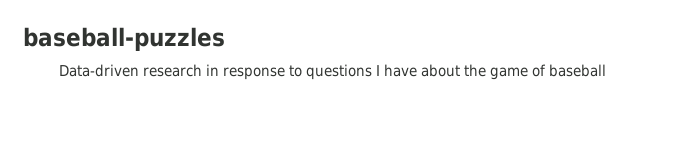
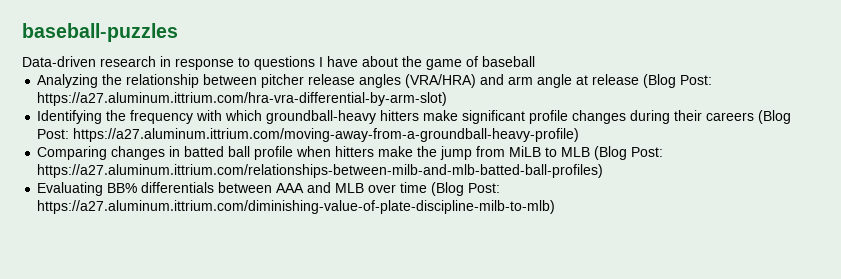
+ Analyzing the relationship between pitcher release angles (VRA/HRA) and arm angle at release (Blog Post: https://a27.aluminum.ittrium.com/hra-vra-differential-by-arm-slot)
+ Identifying the frequency with which groundball-heavy hitters make significant profile changes during their careers (Blog Post: https://a27.aluminum.ittrium.com/moving-away-from-a-groundball-heavy-profile)
+ Comparing changes in batted ball profile when hitters make the jump from MiLB to MLB (Blog Post: https://a27.aluminum.ittrium.com/relationships-between-milb-and-mlb-batted-ball-profiles)
+ Evaluating BB% differentials between AAA and MLB over time (Blog Post: https://a27.aluminum.ittrium.com/diminishing-value-of-plate-discipline-milb-to-mlb)

